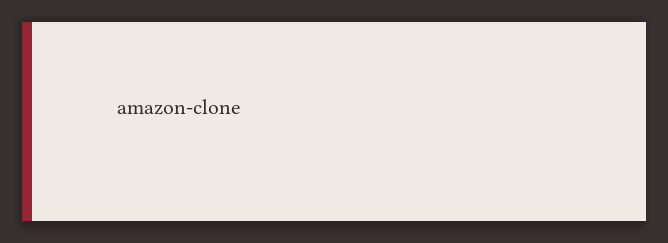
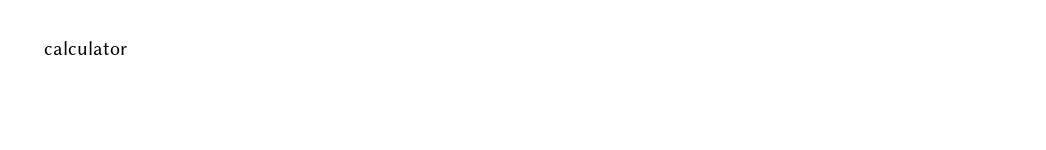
- amazon-clone
+ calculator

